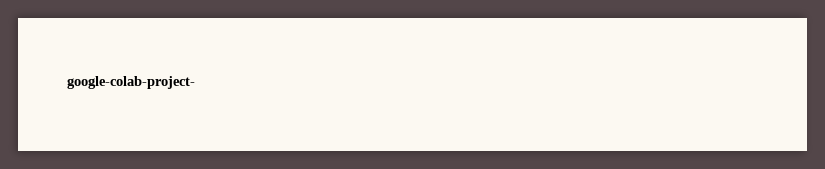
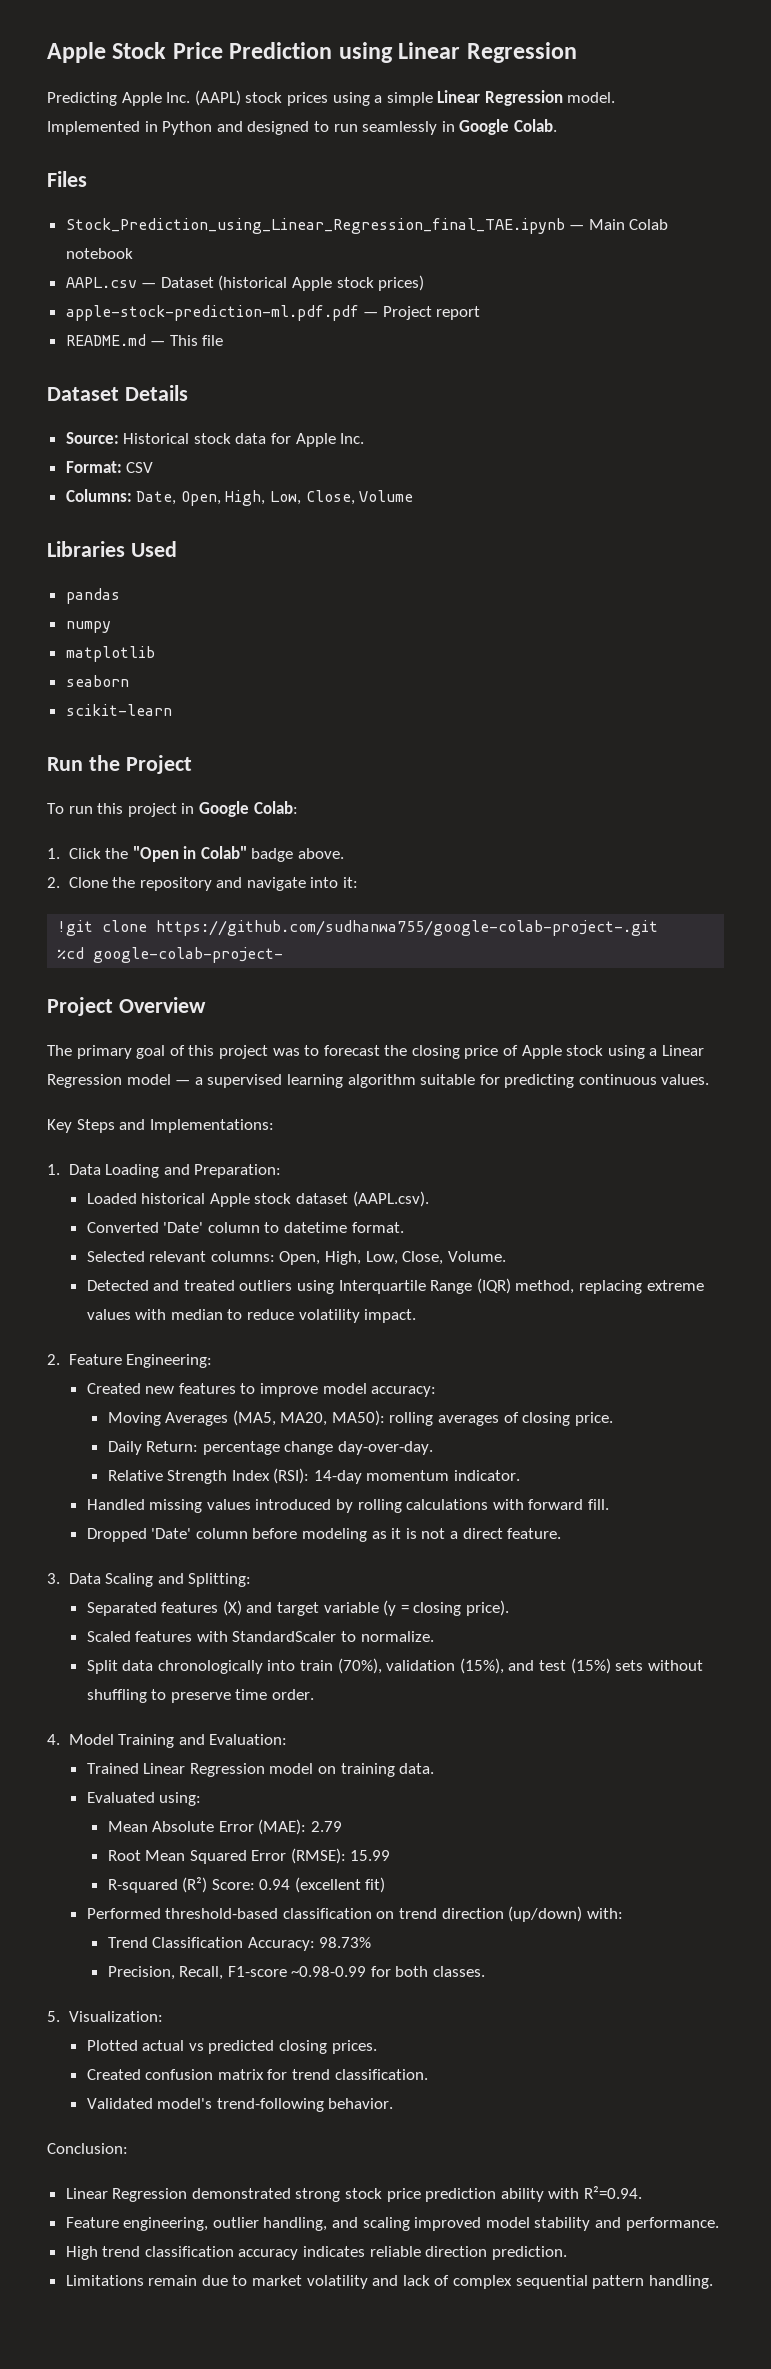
- google-colab-project-
+ Apple Stock Price Prediction using Linear Regression
+ Predicting Apple Inc. (AAPL) stock prices using a simple Linear Regression model.
+ Implemented in Python and designed to run seamlessly in Google Colab.
+ Files
+ Stock_Prediction_using_Linear_Regression_final_TAE.ipynb — Main Colab notebook
+ AAPL.csv — Dataset (historical Apple stock prices)
+ apple-stock-prediction-ml.pdf.pdf — Project report
+ README.md — This file
+ Dataset Details
+ Source: Historical stock data for Apple Inc.
+ Format: CSV
+ Columns: Date, Open, High, Low, Close, Volume
+ Libraries Used
+ pandas
+ numpy
+ matplotlib
+ seaborn
+ scikit-learn
+ Run the Project
+ To run this project in Google Colab:
+ 1. Click the "Open in Colab" badge above.
+ 2. Clone the repository and navigate into it:
+ !git clone https://github.com/sudhanwa755/google-colab-project-.git
+ %cd google-colab-project-
+ Project Overview
+ The primary goal of this project was to forecast the closing price of Apple stock using a Linear Regression model — a supervised learning algorithm suitable for predicting continuous values.
+ Key Steps and Implementations:
+ 1. Data Loading and Preparation:
+ Loaded historical Apple stock dataset (AAPL.csv).
+ Converted 'Date' column to datetime format.
+ Selected relevant columns: Open, High, Low, Close, Volume.
+ Detected and treated outliers using Interquartile Range (IQR) method, replacing extreme values with median to reduce volatility impact.
+ 2. Feature Engineering:
+ Created new features to improve model accuracy:
+ Moving Averages (MA5, MA20, MA50): rolling averages of closing price.
+ Daily Return: percentage change day-over-day.
+ Relative Strength Index (RSI): 14-day momentum indicator.
+ Handled missing values introduced by rolling calculations with forward fill.
+ Dropped 'Date' column before modeling as it is not a direct feature.
+ 3. Data Scaling and Splitting:
+ Separated features (X) and target variable (y = closing price).
+ Scaled features with StandardScaler to normalize.
+ Split data chronologically into train (70%), validation (15%), and test (15%) sets without shuffling to preserve time order.
+ 4. Model Training and Evaluation:
+ Trained Linear Regression model on training data.
+ Evaluated using:
+ Mean Absolute Error (MAE): 2.79
+ Root Mean Squared Error (RMSE): 15.99
+ R-squared (R²) Score: 0.94 (excellent fit)
+ Performed threshold-based classification on trend direction (up/down) with:
+ Trend Classification Accuracy: 98.73%
+ Precision, Recall, F1-score ~0.98-0.99 for both classes.
+ 5. Visualization:
+ Plotted actual vs predicted closing prices.
+ Created confusion matrix for trend classification.
+ Validated model's trend-following behavior.
+ Conclusion:
+ Linear Regression demonstrated strong stock price prediction ability with R²=0.94.
+ Feature engineering, outlier handling, and scaling improved model stability and performance.
+ High trend classification accuracy indicates reliable direction prediction.
+ Limitations remain due to market volatility and lack of complex sequential pattern handling.

